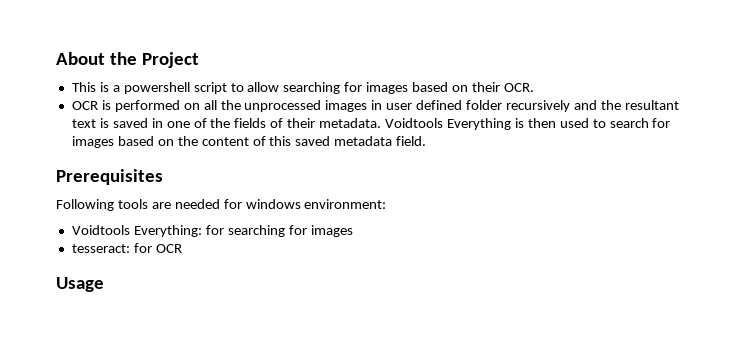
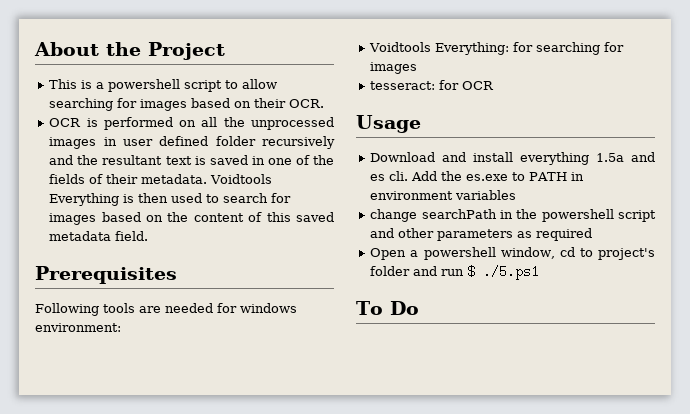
+ Download and install everything 1.5a and es cli. Add the es.exe to PATH in environment variables
+ change searchPath in the powershell script and other parameters as required
+ Open a powershell window, cd to project's folder and run $ ./5.ps1
+ To Do

